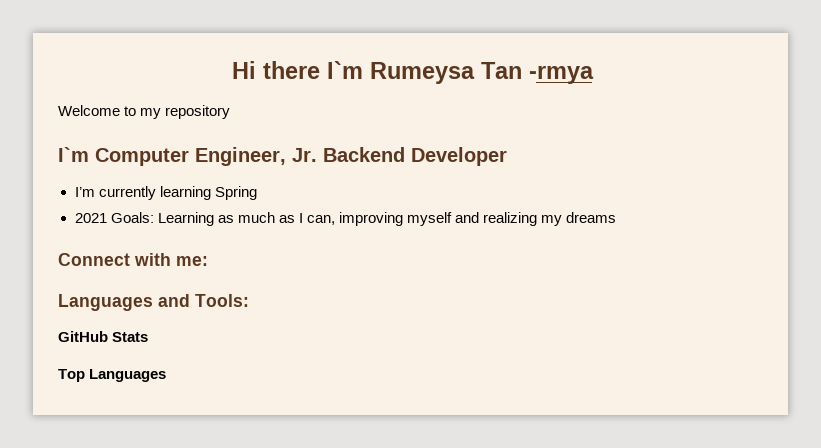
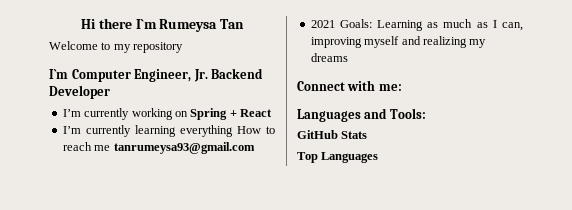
- Hi there I`m Rumeysa Tan -rmya
+ Hi there I`m Rumeysa Tan
- I’m currently learning Spring
+ I’m currently working on Spring + React
+ I’m currently learning everything How to reach me tanrumeysa93@gmail.com

